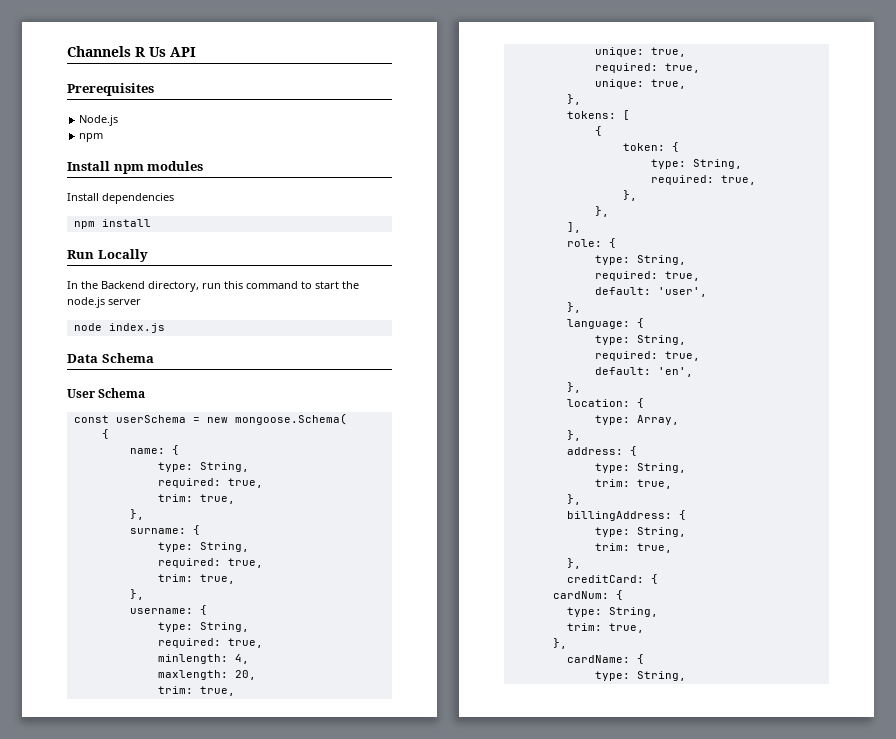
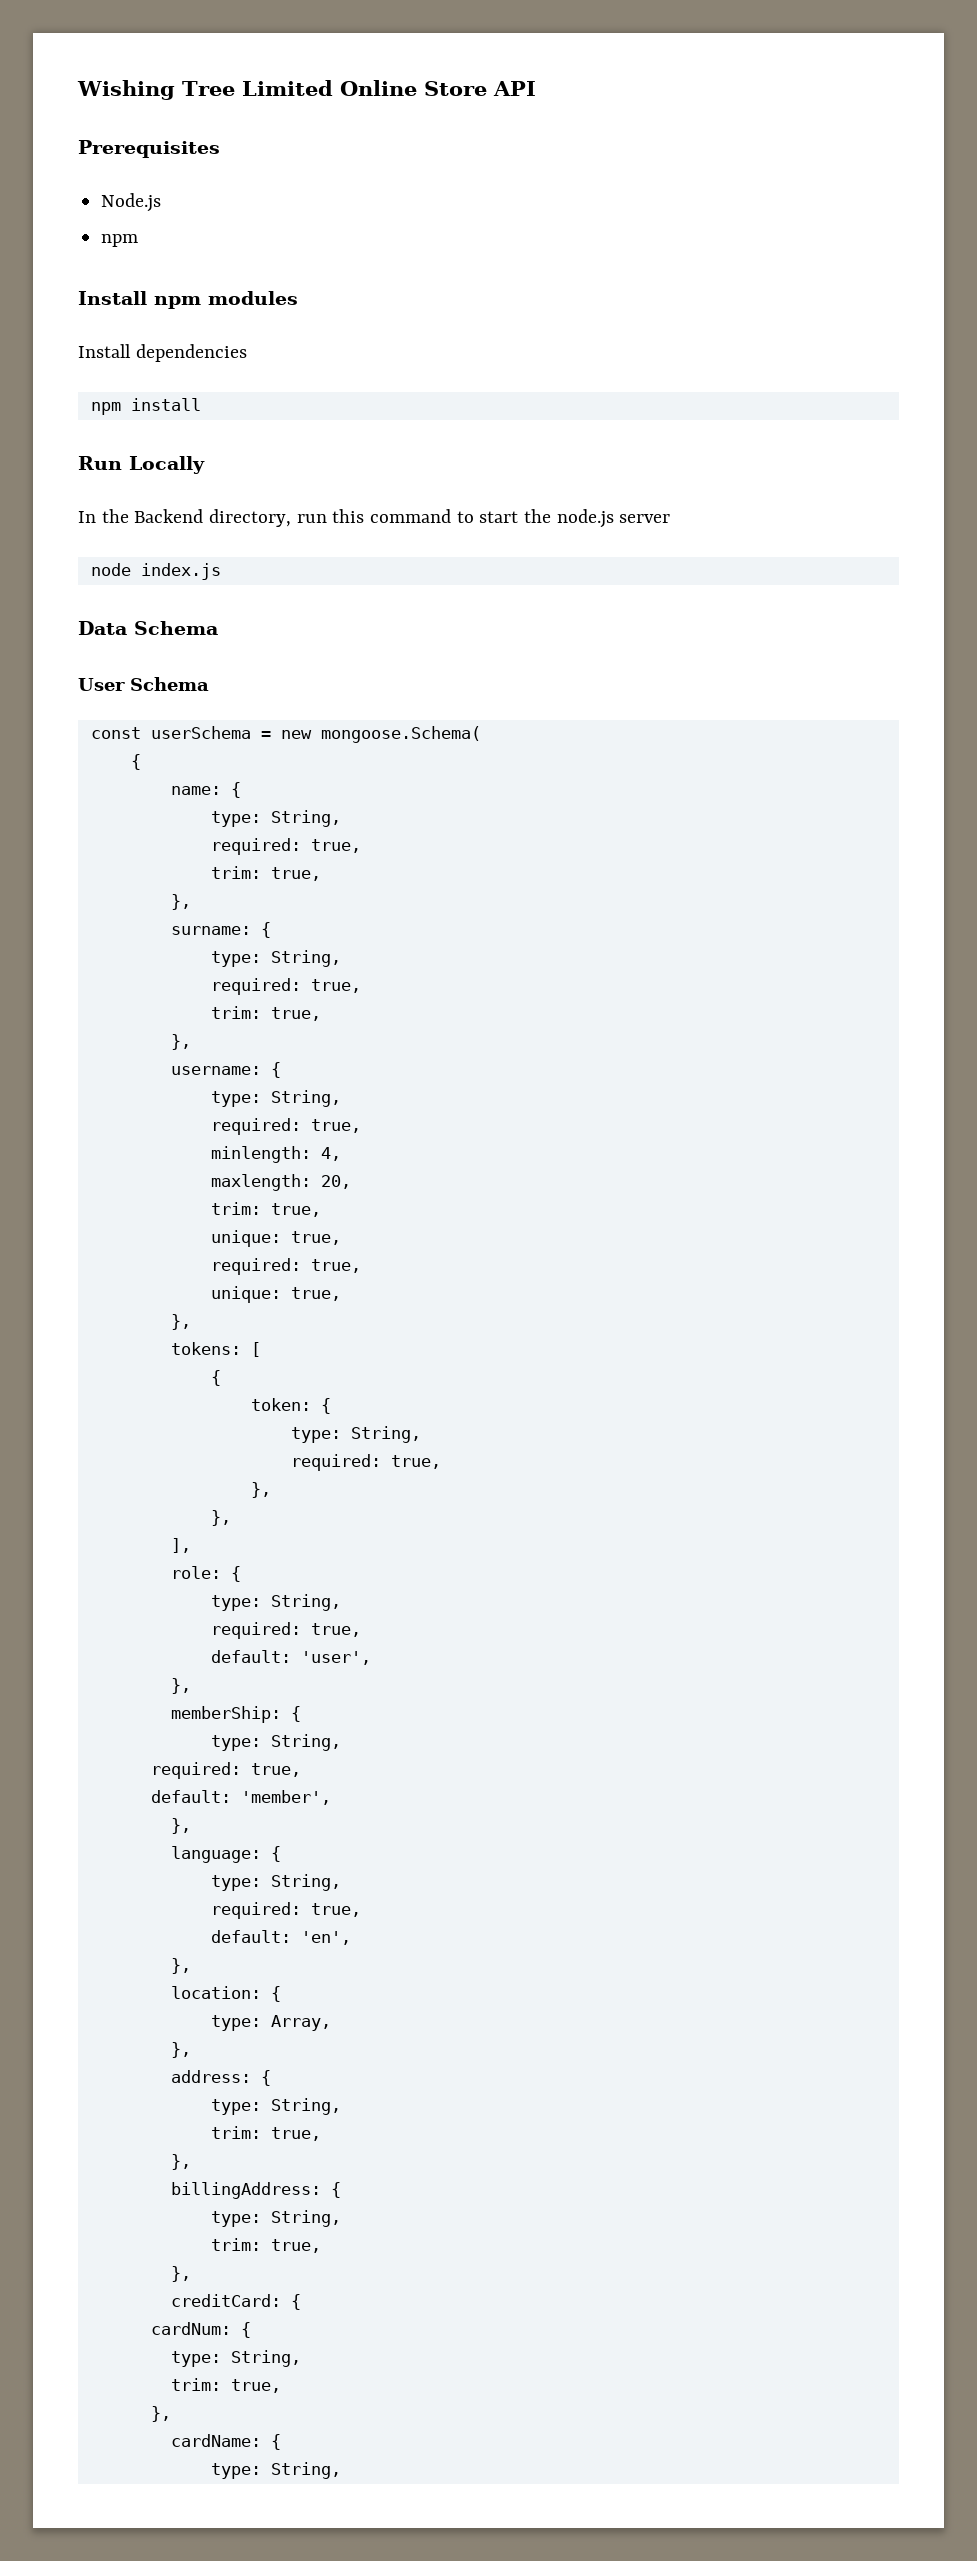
- Channels R Us API
+ Wishing Tree Limited Online Store API
+ memberShip: {
+ type: String,
+ required: true,
+ default: 'member',
+ },

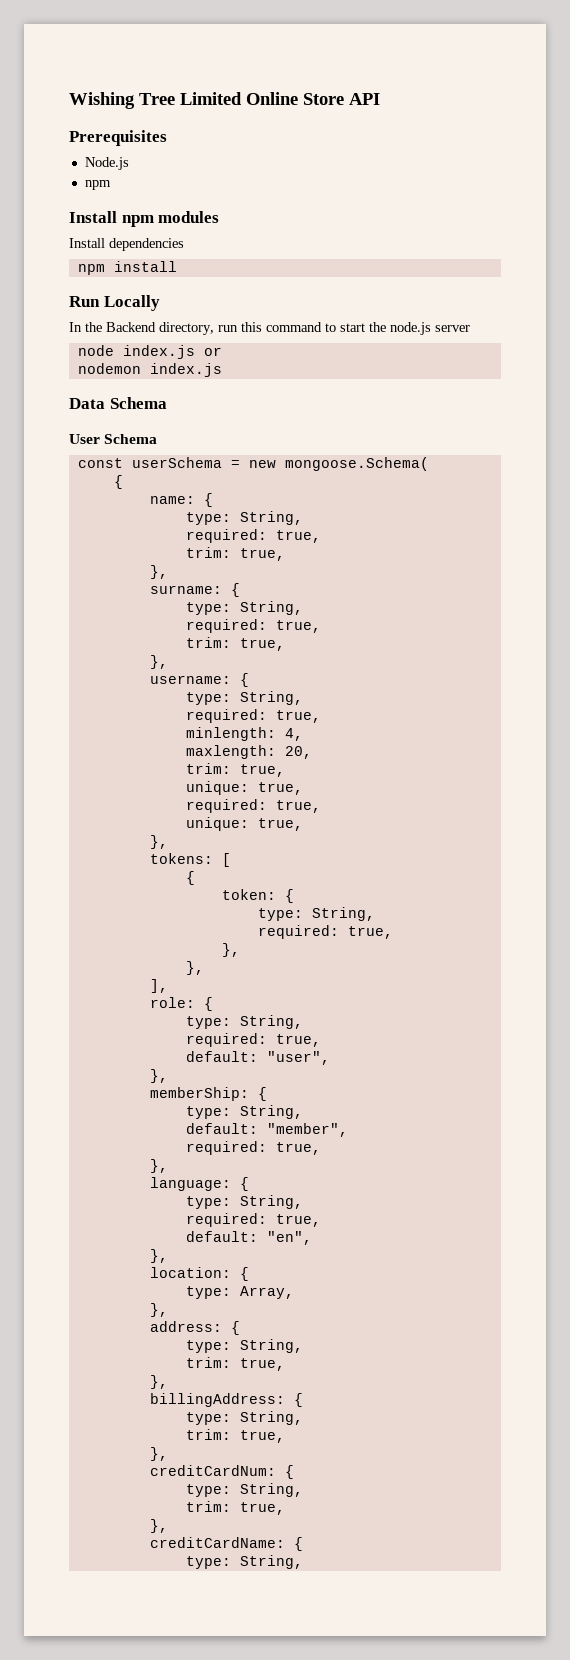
- node index.js
+ node index.js or
+ nodemon index.js
- default: 'user',
+ default: "user",
  memberShip: {
  type: String,
+ default: "member",
  required: true,
- default: 'member',
- default: 'en',
+ default: "en",
- creditCard: {
- cardNum: {
+ creditCardNum: {
  type: String,
  trim: true,
  },
- cardName: {
+ creditCardName: {

